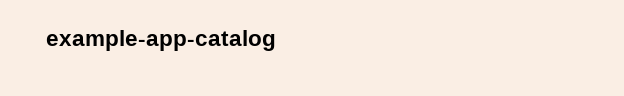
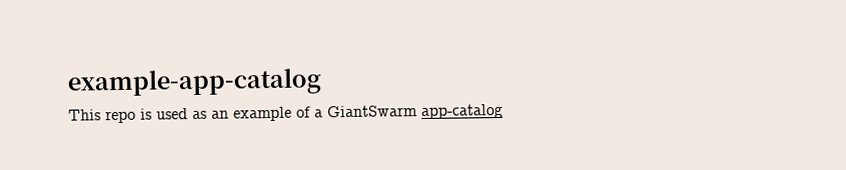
+ This repo is used as an example of a GiantSwarm app-catalog

